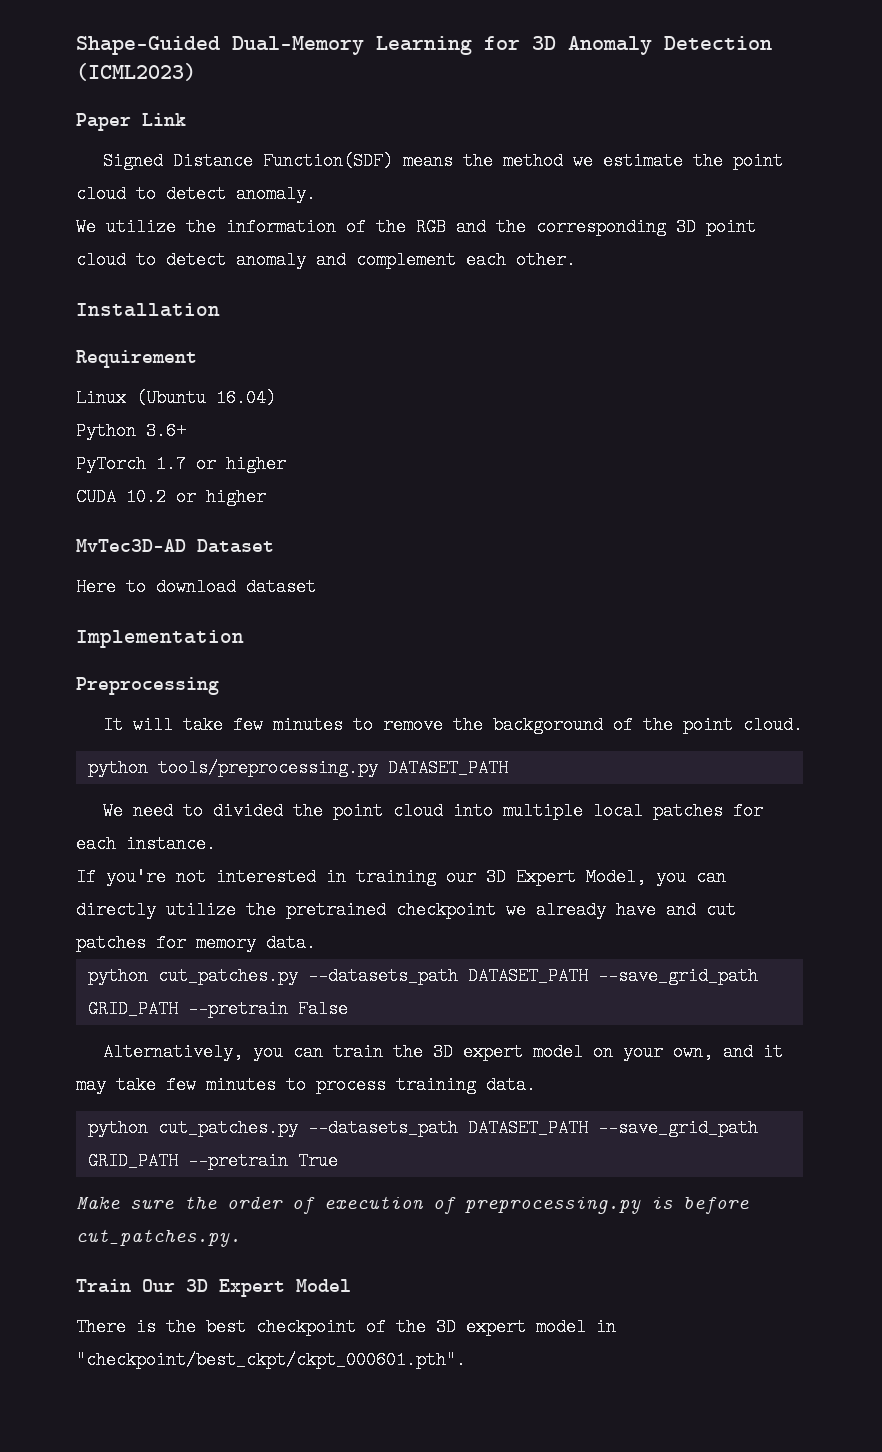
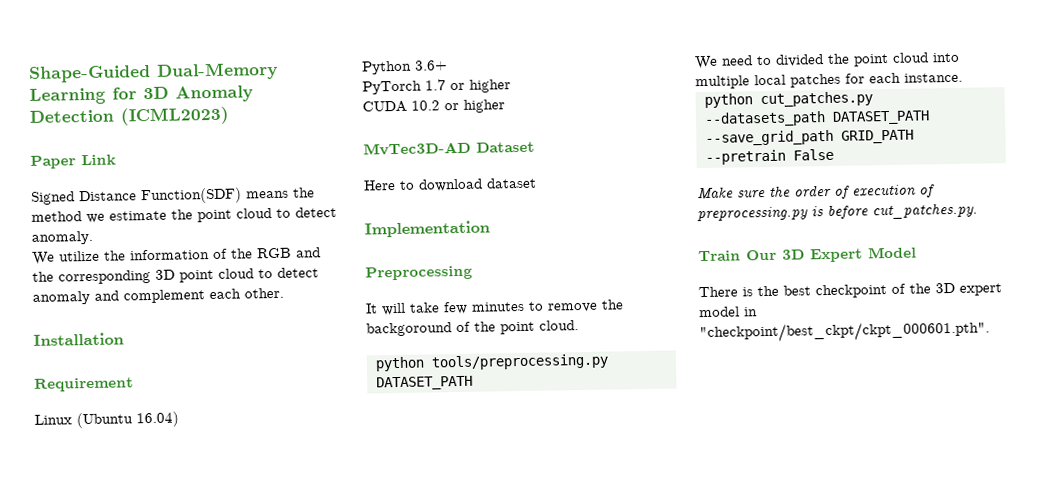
- If you're not interested in training our 3D Expert Model, you can directly utilize the pretrained checkpoint we already have and cut patches for memory data.
- Alternatively, you can train the 3D expert model on your own, and it may take few minutes to process training data.
- python cut_patches.py --datasets_path DATASET_PATH --save_grid_path GRID_PATH --pretrain True

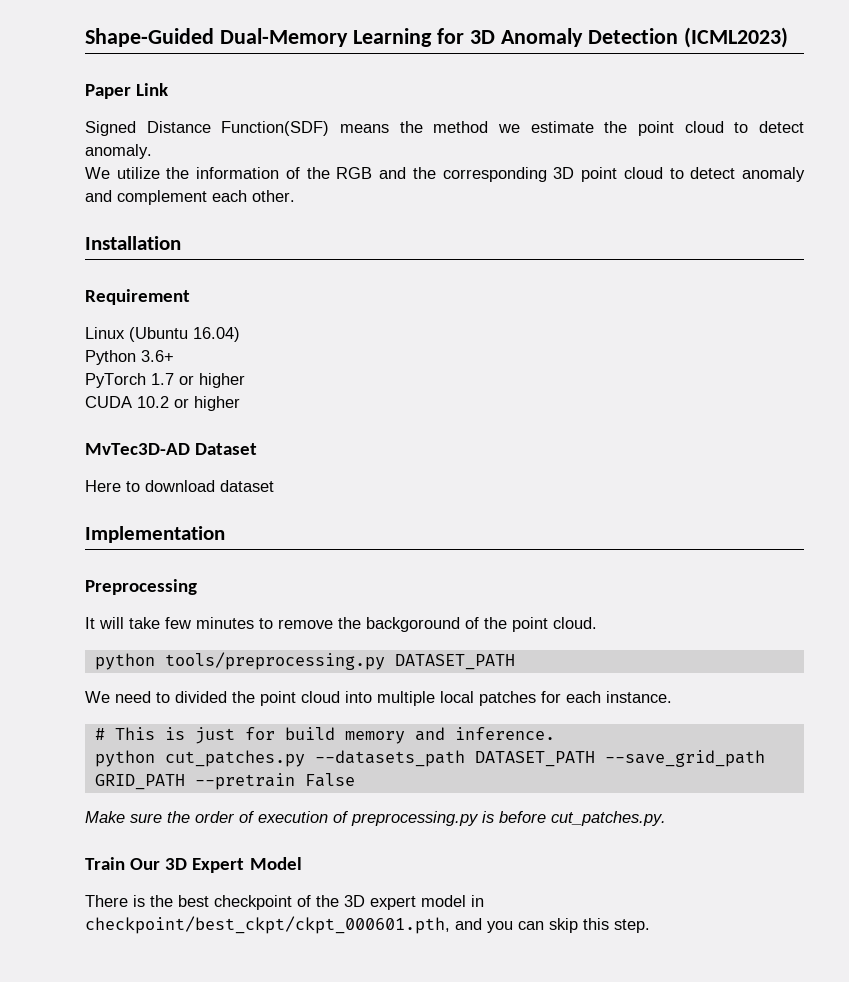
+ # This is just for build memory and inference.
- There is the best checkpoint of the 3D expert model in "checkpoint/best_ckpt/ckpt_000601.pth".
+ There is the best checkpoint of the 3D expert model in checkpoint/best_ckpt/ckpt_000601.pth, and you can skip this step.

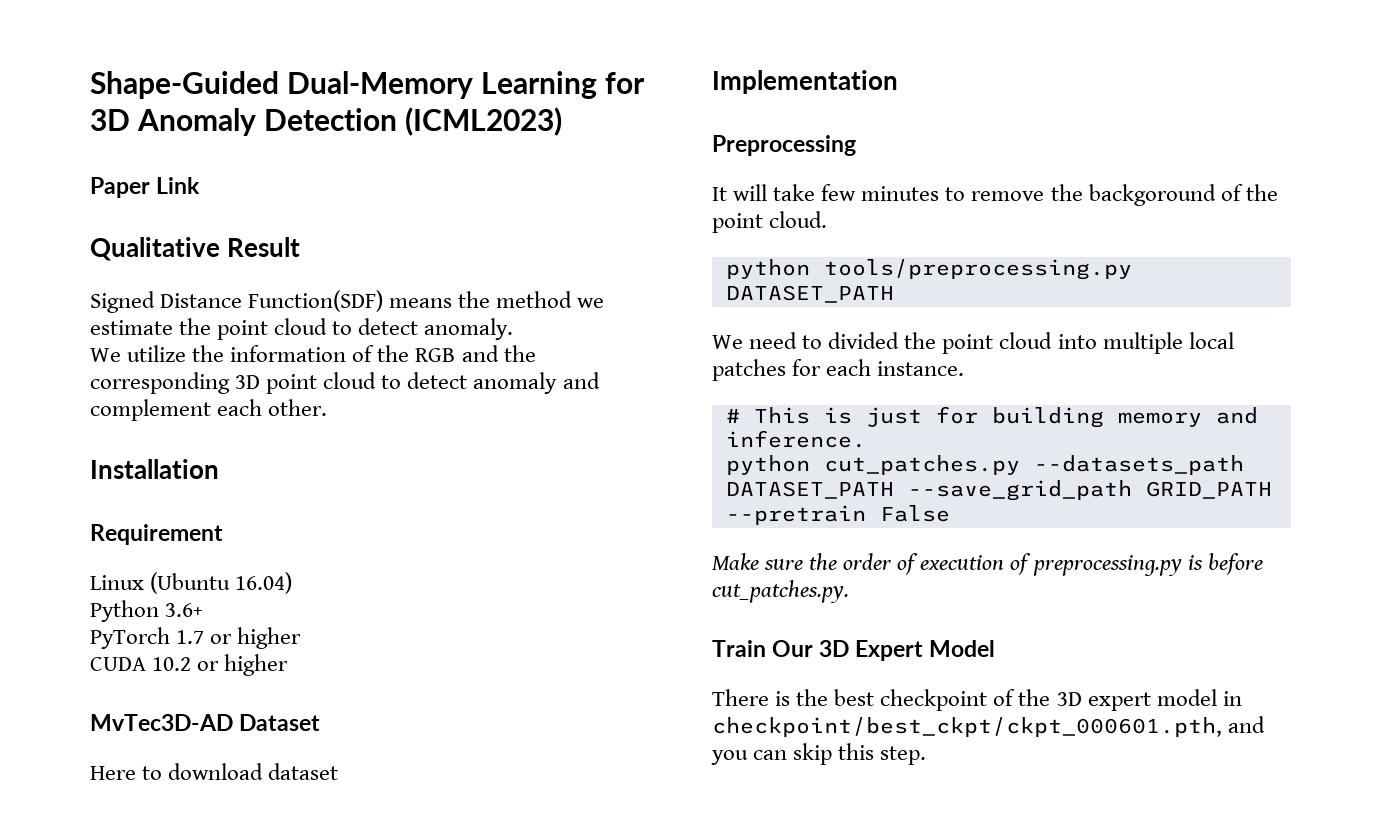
+ Qualitative Result
- # This is just for build memory and inference.
+ # This is just for building memory and inference.

